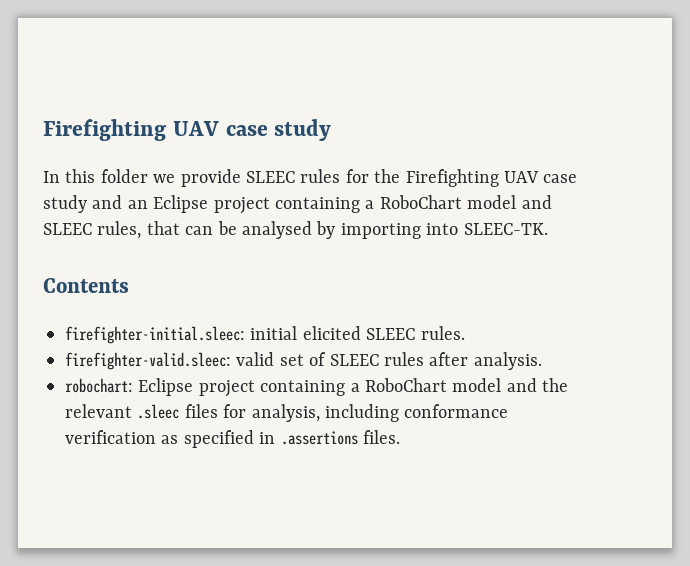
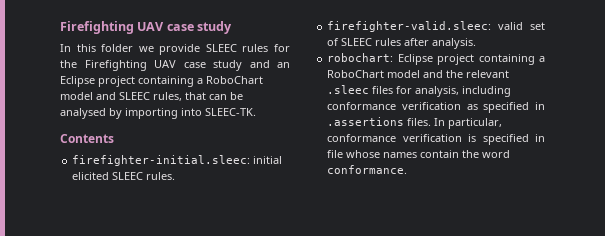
+ In particular, conformance verification is specified in file whose names contain the word conformance.

